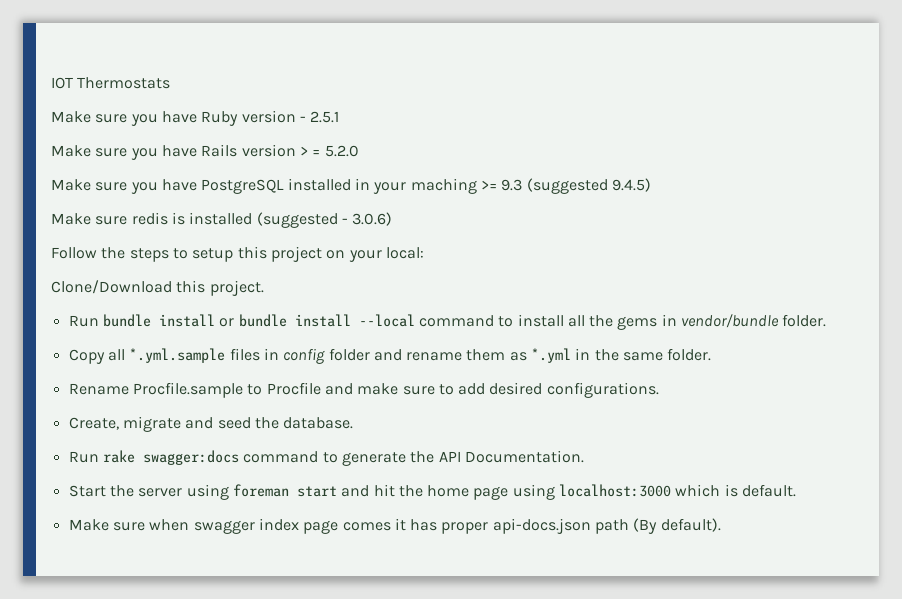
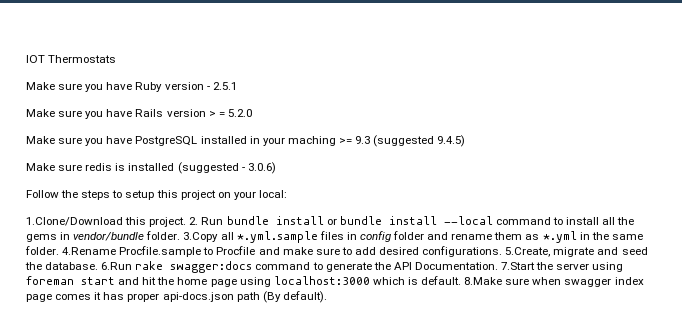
- Clone/Download this project.
- Run bundle install or bundle install --local command to install all the gems in vendor/bundle folder.
- Copy all *.yml.sample files in config folder and rename them as *.yml in the same folder.
- Rename Procfile.sample to Procfile and make sure to add desired configurations.
- Create, migrate and seed the database.
- Run rake swagger:docs command to generate the API Documentation.
- Start the server using foreman start and hit the home page using localhost:3000 which is default.
- Make sure when swagger index page comes it has proper api-docs.json path (By default).
+ 1.Clone/Download this project. 2. Run bundle install or bundle install --local command to install all the gems in vendor/bundle folder. 3.Copy all *.yml.sample files in config folder and rename them as *.yml in the same folder. 4.Rename Procfile.sample to Procfile and make sure to add desired configurations. 5.Create, migrate and seed the database. 6.Run rake swagger:docs command to generate the API Documentation. 7.Start the server using foreman start and hit the home page using localhost:3000 which is default. 8.Make sure when swagger index page comes it has proper api-docs.json path (By default).

